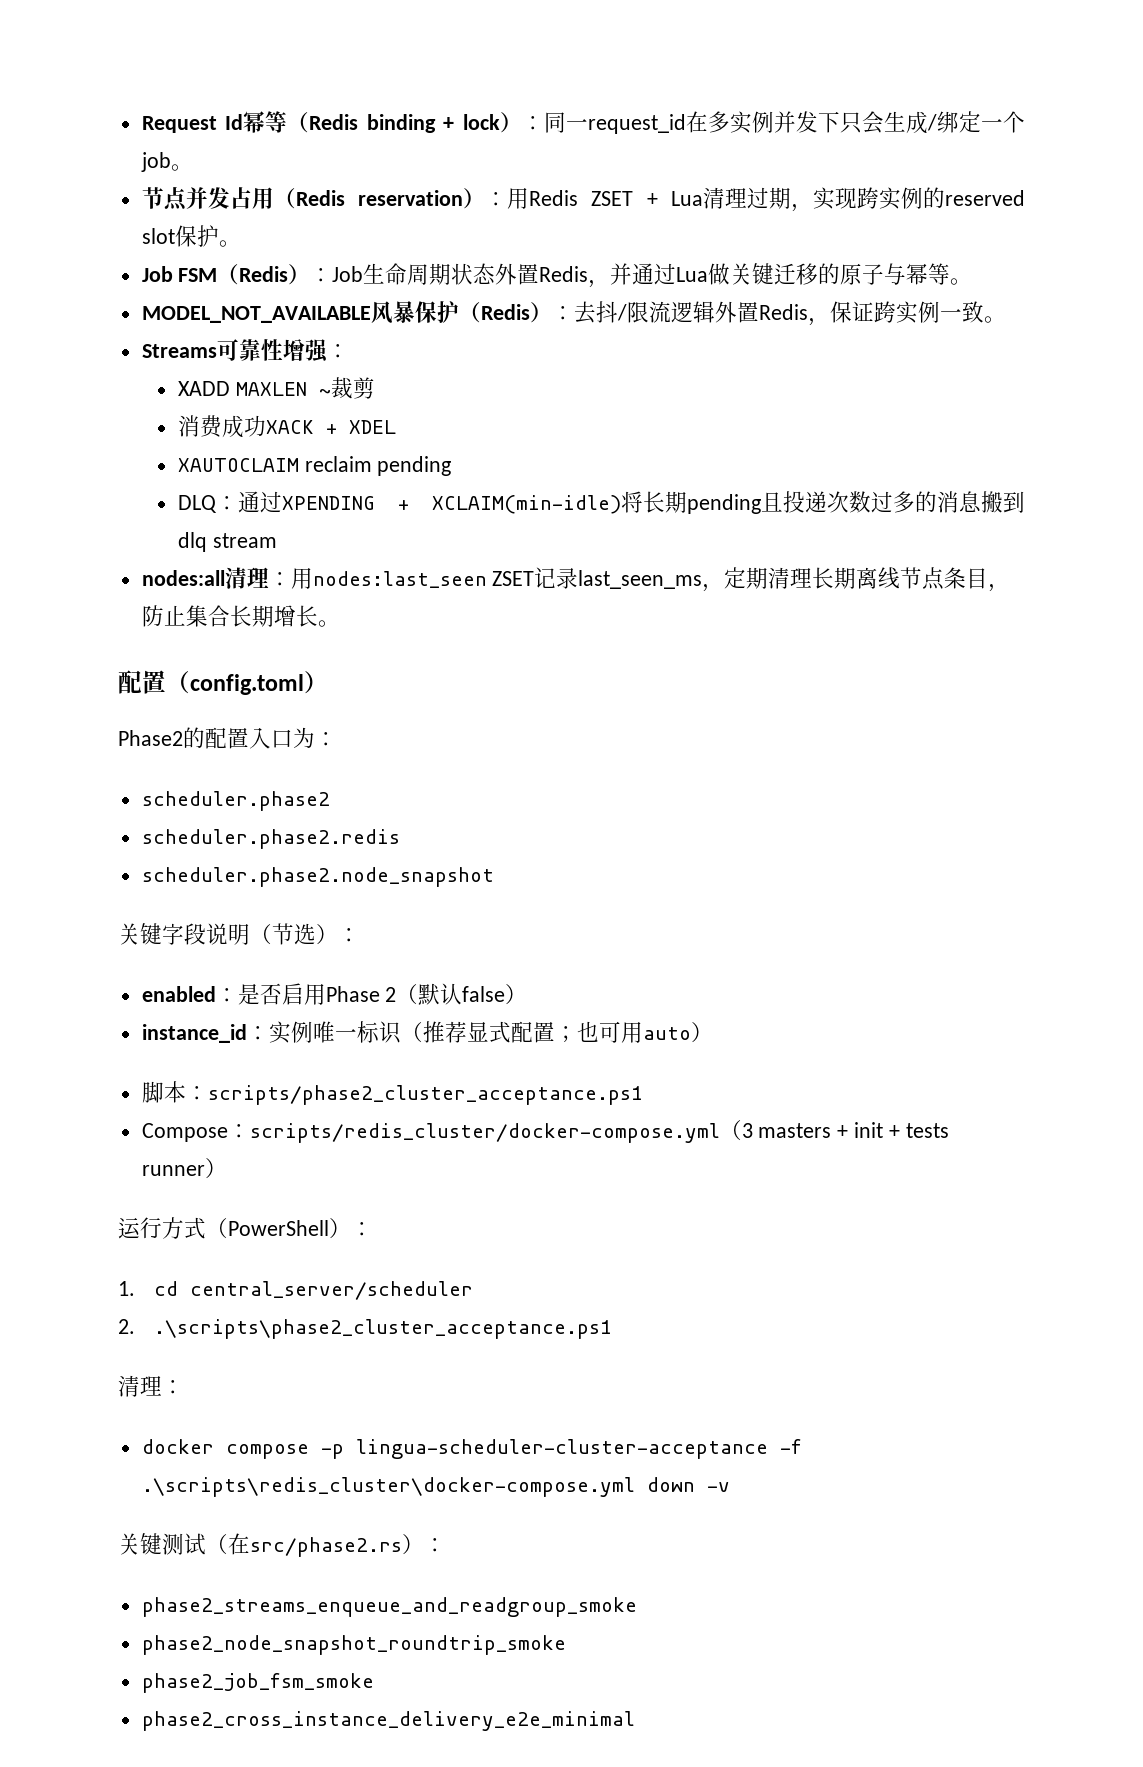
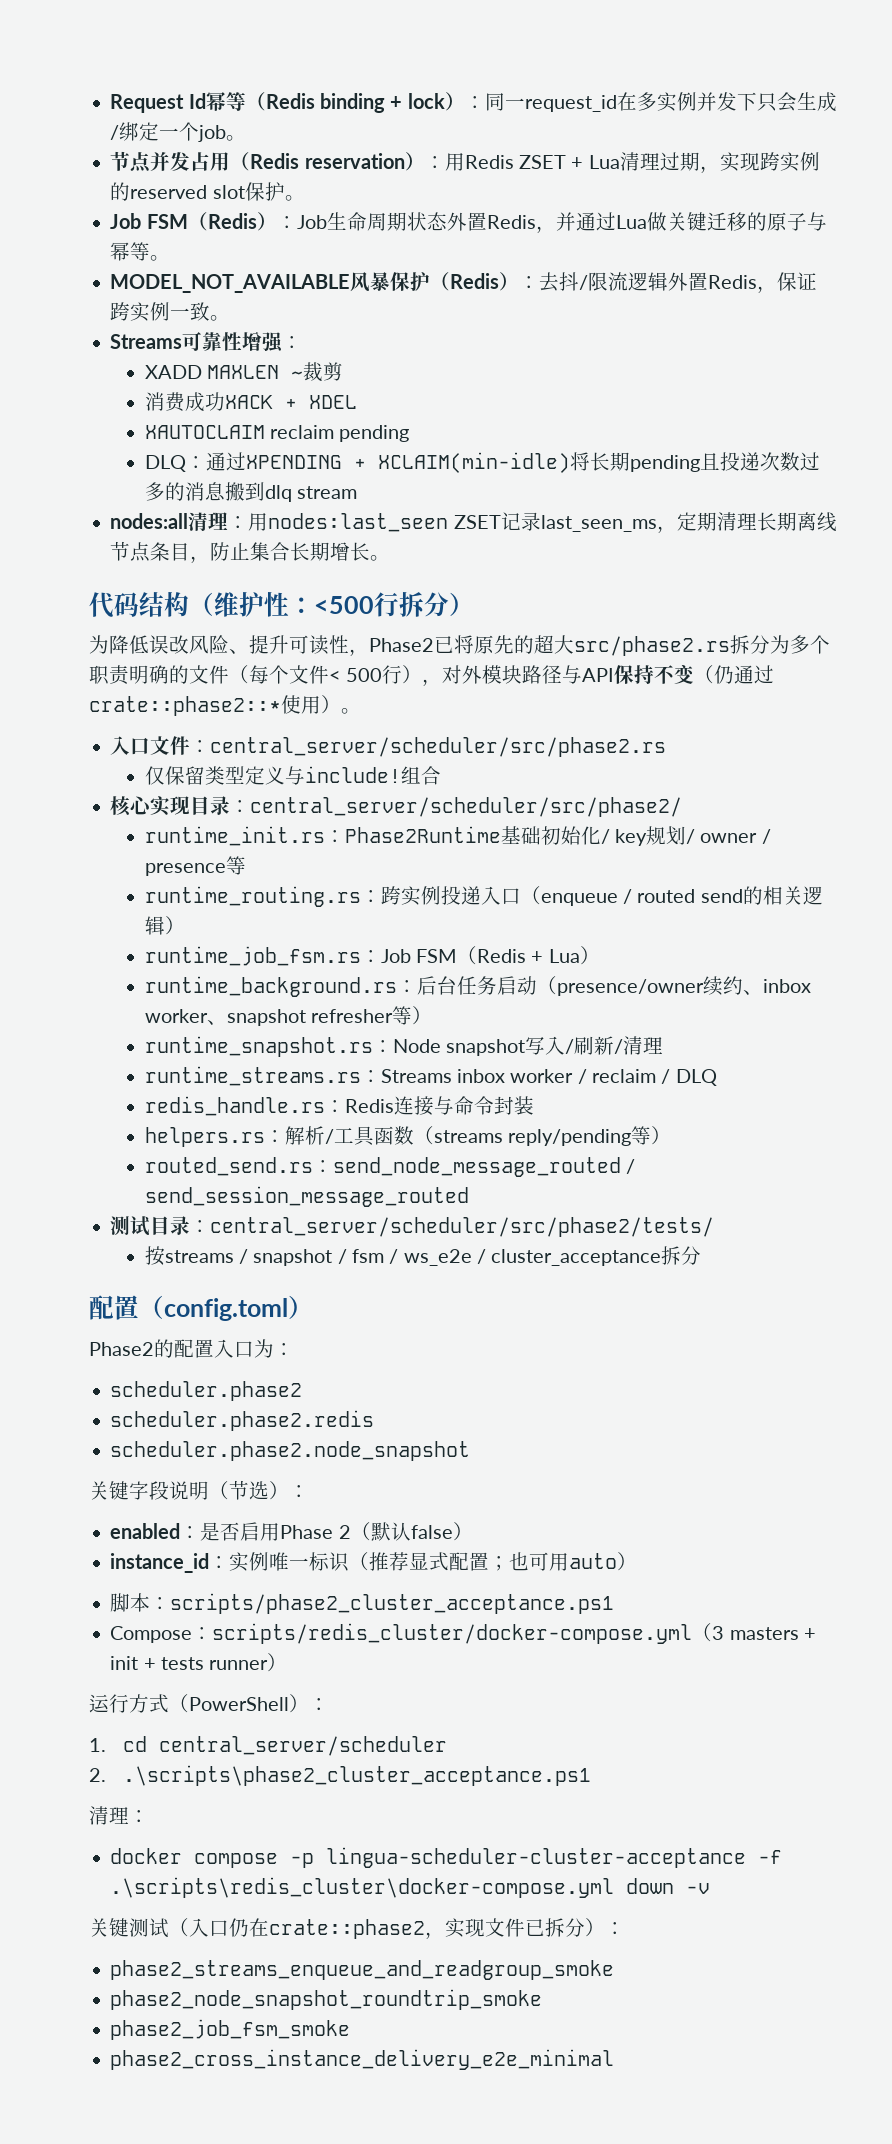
+ 代码结构（维护性：<500行拆分）
+ 为降低误改风险、提升可读性，Phase2已将原先的超大src/phase2.rs拆分为多个职责明确的文件（每个文件< 500行），对外模块路径与API保持不变（仍通过crate::phase2::*使用）。
+ 入口文件：central_server/scheduler/src/phase2.rs
+ 仅保留类型定义与include!组合
+ 核心实现目录：central_server/scheduler/src/phase2/
+ runtime_init.rs：Phase2Runtime基础初始化/ key规划/ owner / presence等
+ runtime_routing.rs：跨实例投递入口（enqueue / routed send的相关逻辑）
+ runtime_job_fsm.rs：Job FSM（Redis + Lua）
+ runtime_background.rs：后台任务启动（presence/owner续约、inbox worker、snapshot refresher等）
+ runtime_snapshot.rs：Node snapshot写入/刷新/清理
+ runtime_streams.rs：Streams inbox worker / reclaim / DLQ
+ redis_handle.rs：Redis连接与命令封装
+ helpers.rs：解析/工具函数（streams reply/pending等）
+ routed_send.rs：send_node_message_routed / send_session_message_routed
+ 测试目录：central_server/scheduler/src/phase2/tests/
+ 按streams / snapshot / fsm / ws_e2e / cluster_acceptance拆分
- 关键测试（在src/phase2.rs）：
+ 关键测试（入口仍在crate::phase2，实现文件已拆分）：

